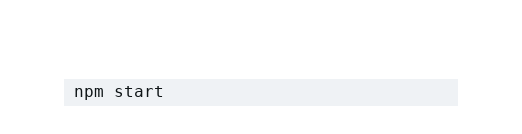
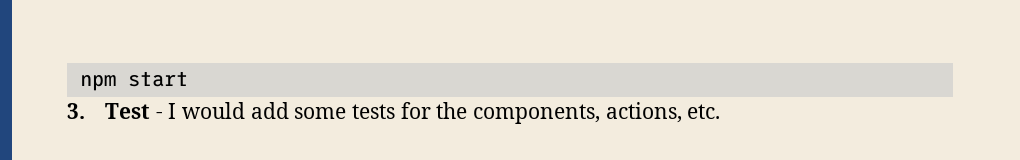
+ 3. Test - I would add some tests for the components, actions, etc.

